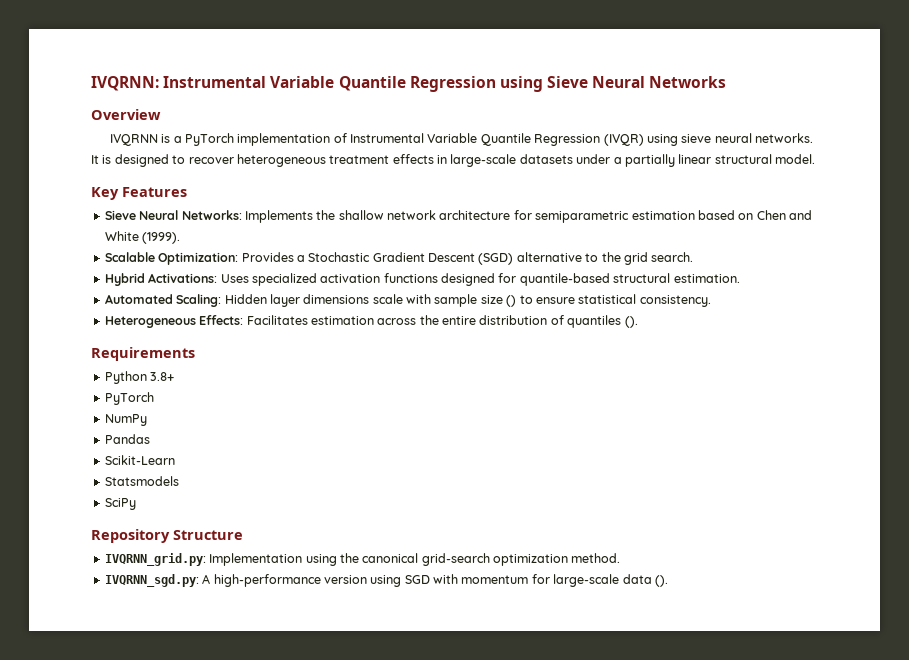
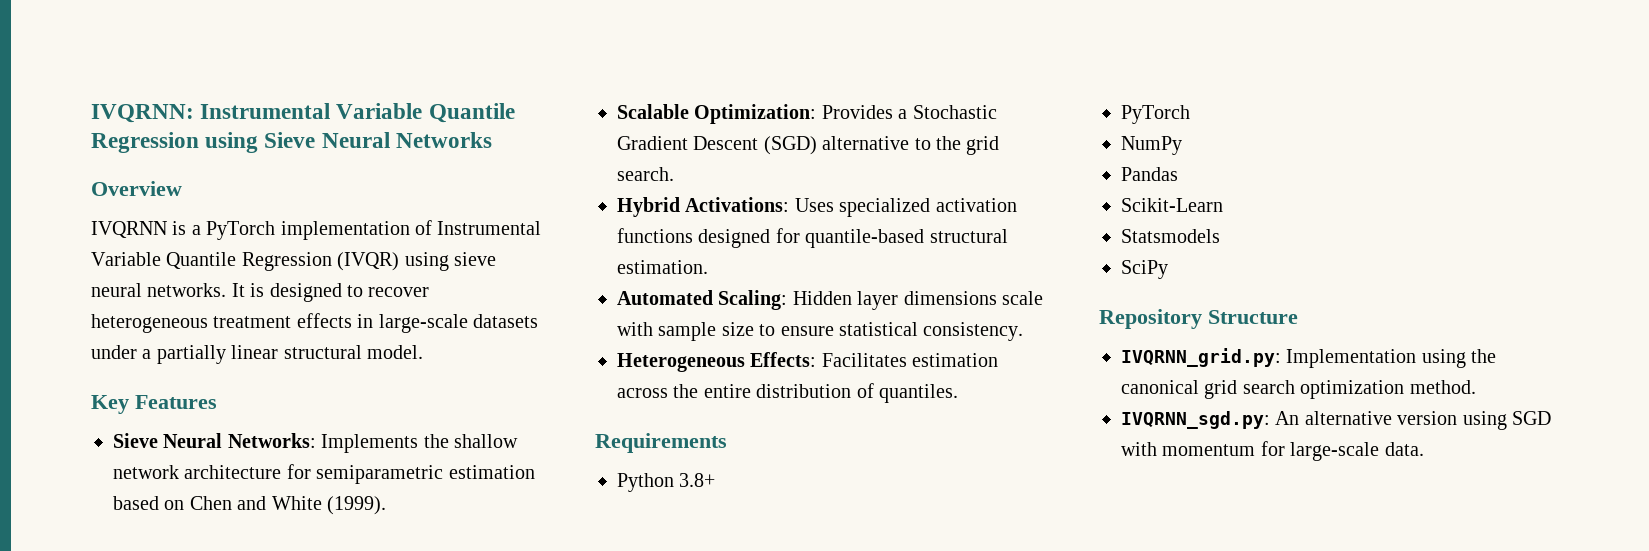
- Automated Scaling: Hidden layer dimensions scale with sample size () to ensure statistical consistency.
+ Automated Scaling: Hidden layer dimensions scale with sample size to ensure statistical consistency.
- Heterogeneous Effects: Facilitates estimation across the entire distribution of quantiles ().
+ Heterogeneous Effects: Facilitates estimation across the entire distribution of quantiles.
- IVQRNN_grid.py: Implementation using the canonical grid-search optimization method.
+ IVQRNN_grid.py: Implementation using the canonical grid search optimization method.
- IVQRNN_sgd.py: A high-performance version using SGD with momentum for large-scale data ().
+ IVQRNN_sgd.py: An alternative version using SGD with momentum for large-scale data.

